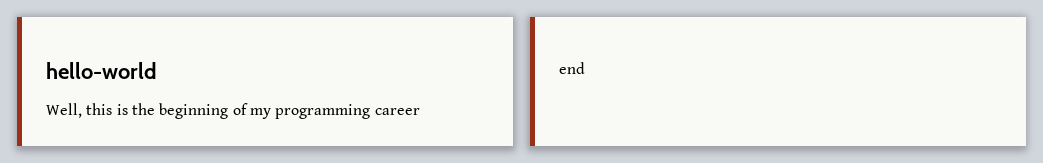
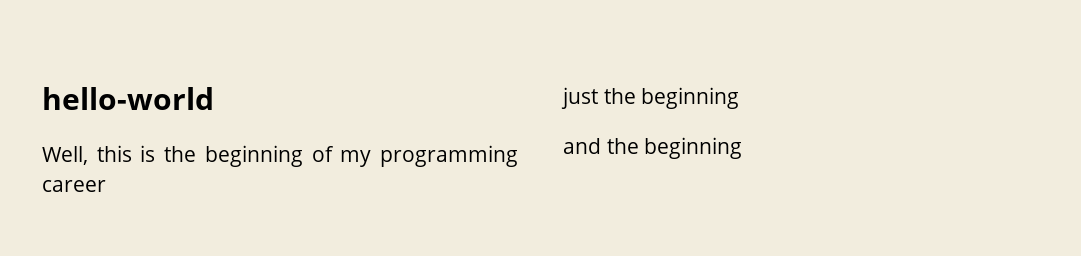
- end
+ just the beginning
+ and the beginning

